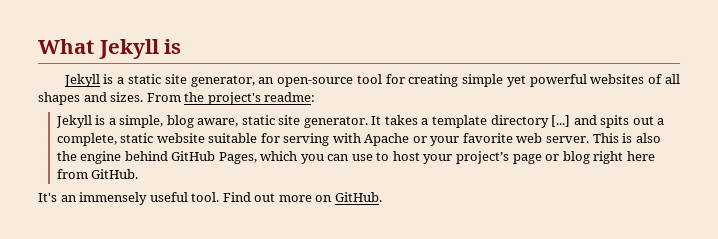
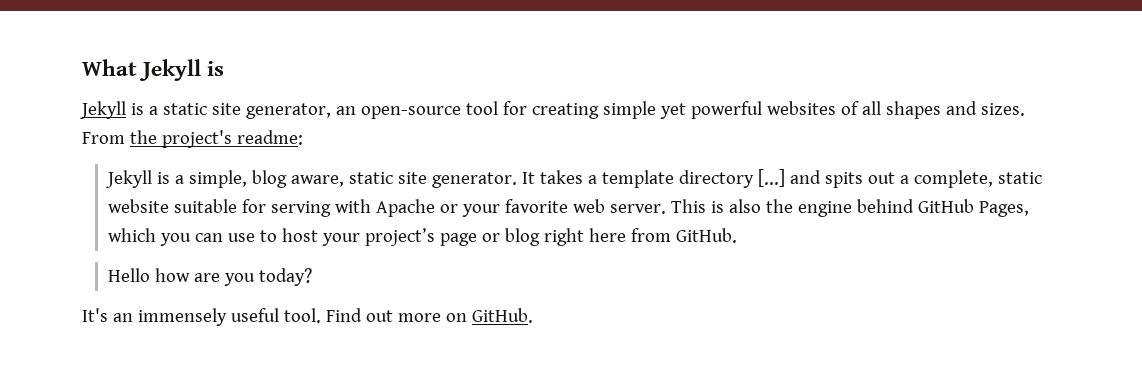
+ Hello how are you today?

